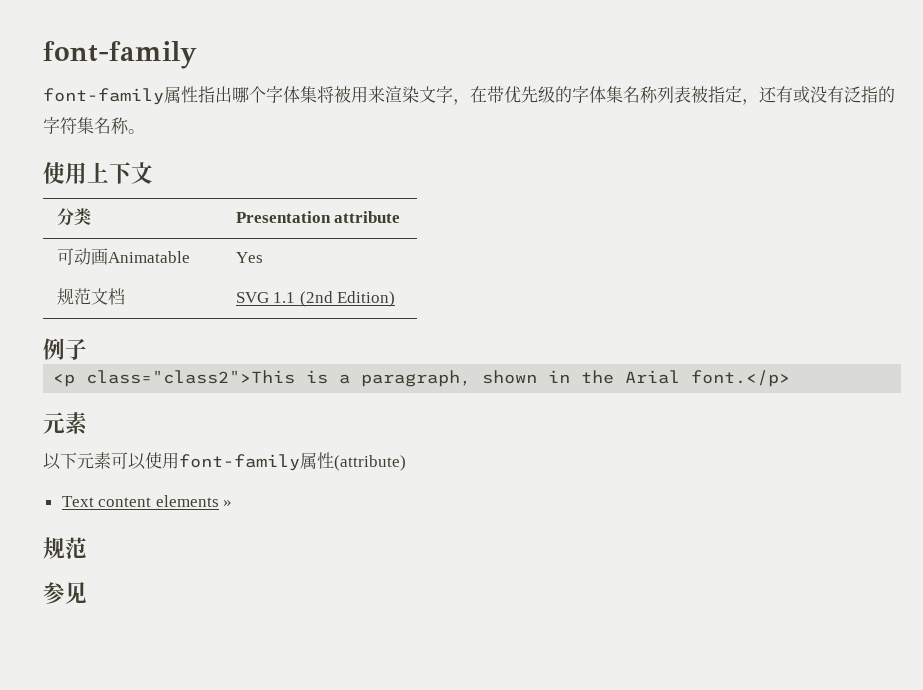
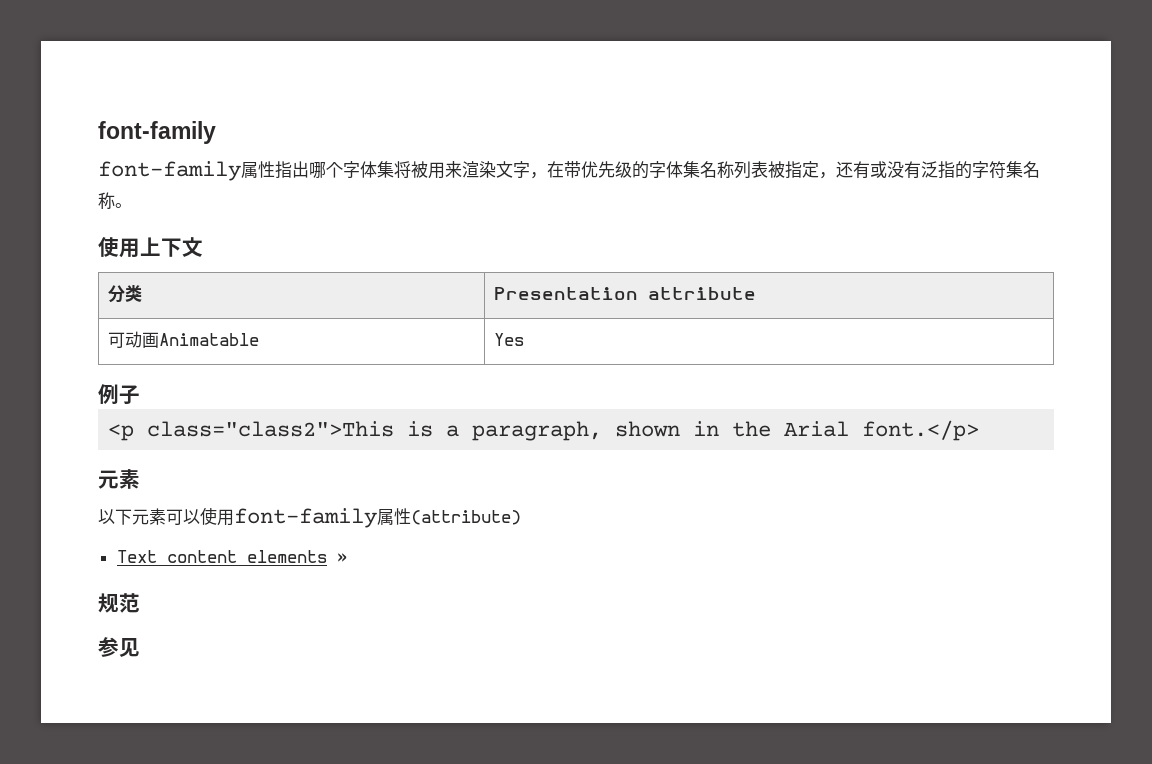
- 规范文档 | SVG 1.1 (2nd Edition)

